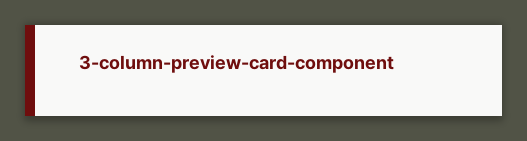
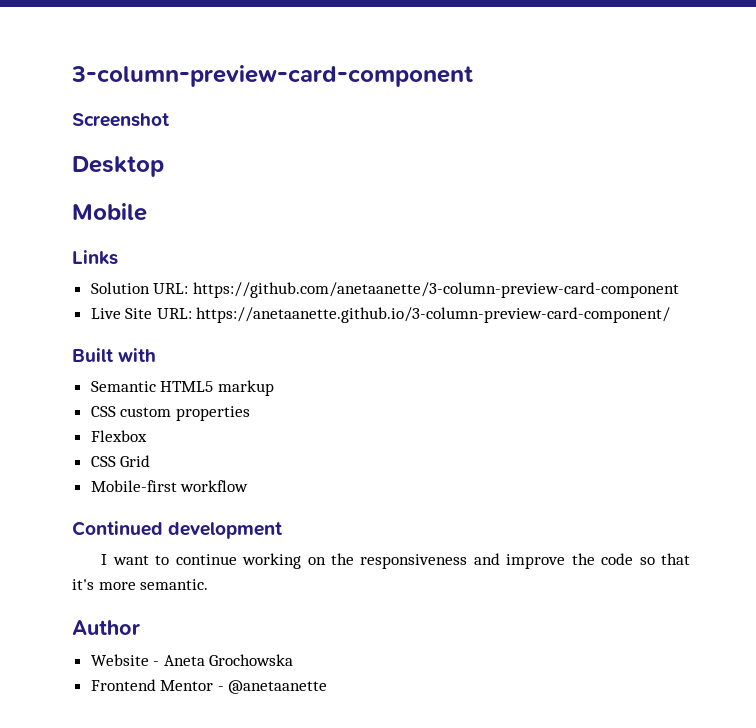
+ Screenshot
+ Desktop
+ Mobile
+ Links
+ Solution URL: https://github.com/anetaanette/3-column-preview-card-component
+ Live Site URL: https://anetaanette.github.io/3-column-preview-card-component/
+ Built with
+ Semantic HTML5 markup
+ CSS custom properties
+ Flexbox
+ CSS Grid
+ Mobile-first workflow
+ Continued development
+ I want to continue working on the responsiveness and improve the code so that it's more semantic.
+ Author
+ Website - Aneta Grochowska
+ Frontend Mentor - @anetaanette

